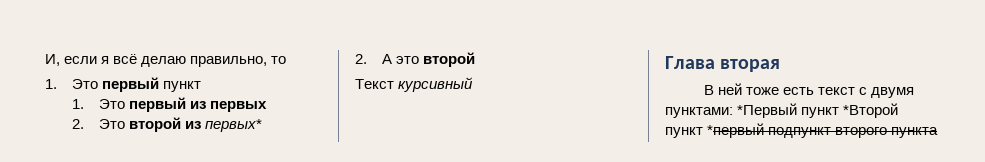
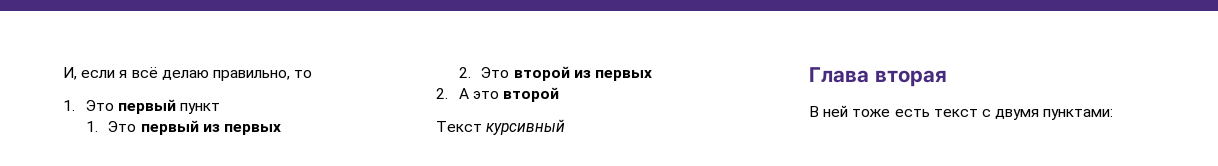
- 2. Это второй из первых*
+ 2. Это второй из первых
- В ней тоже есть текст с двумя пунктами: *Первый пункт *Второй пункт *первый подпункт второго пункта
+ В ней тоже есть текст с двумя пунктами:

